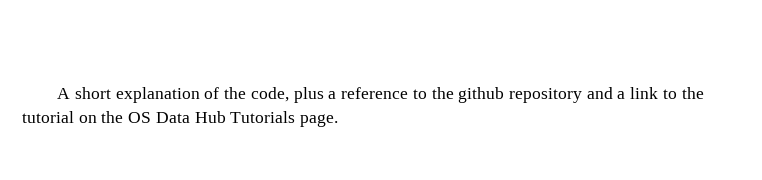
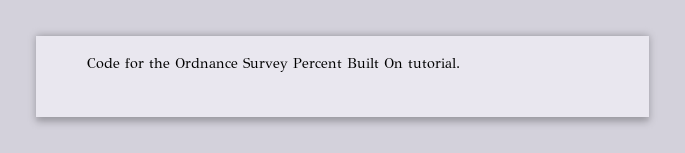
- A short explanation of the code, plus a reference to the github repository and a link to the tutorial on the OS Data Hub Tutorials page.
+ Code for the Ordnance Survey Percent Built On tutorial.

